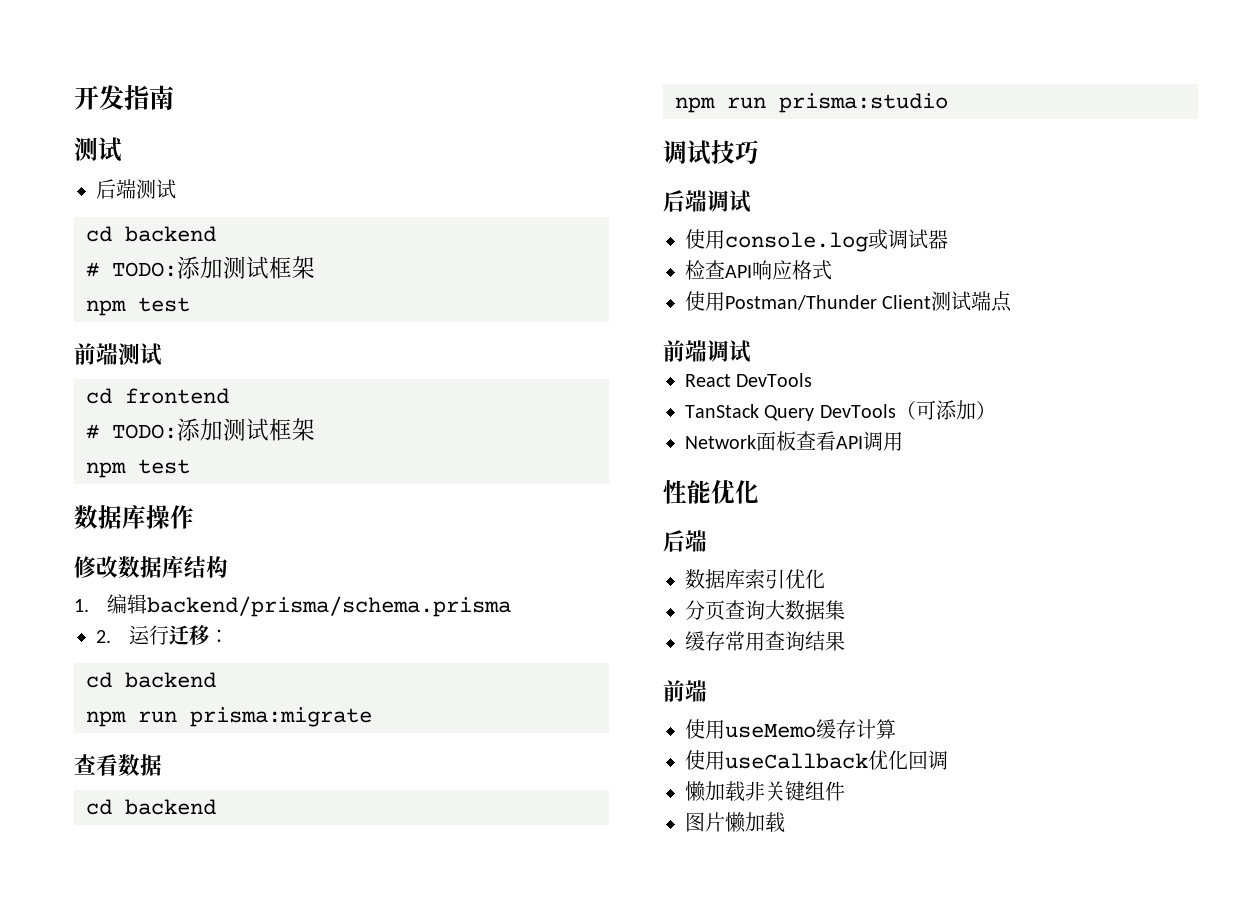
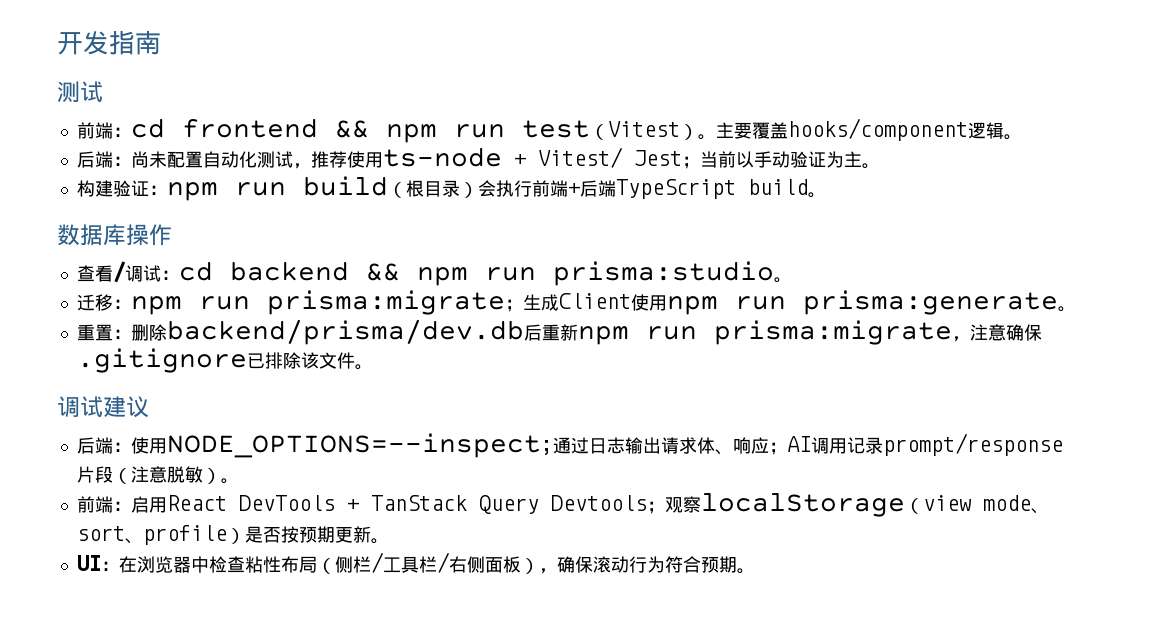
- 后端测试
- cd backend
- # TODO:添加测试框架
- npm test
- 前端测试
- cd frontend
- # TODO:添加测试框架
- npm test
+ 前端：cd frontend && npm run test（Vitest）。主要覆盖hooks/component逻辑。
+ 后端：尚未配置自动化测试，推荐使用ts-node + Vitest/ Jest；当前以手动验证为主。
+ 构建验证：npm run build（根目录）会执行前端+后端TypeScript build。
  数据库操作
- 修改数据库结构
- 1.编辑backend/prisma/schema.prisma
- 2.运行迁移：
- cd backend
- npm run prisma:migrate
- 查看数据
- cd backend
- npm run prisma:studio
- 调试技巧
- 后端调试
- 使用console.log或调试器
- 检查API响应格式
- 使用Postman/Thunder Client测试端点
- 前端调试
- React DevTools
- TanStack Query DevTools（可添加）
- Network面板查看API调用
- 性能优化
- 后端
- 数据库索引优化
- 分页查询大数据集
- 缓存常用查询结果
- 前端
- 使用useMemo缓存计算
- 使用useCallback优化回调
- 懒加载非关键组件
- 图片懒加载
+ 查看/调试：cd backend && npm run prisma:studio。
+ 迁移：npm run prisma:migrate；生成Client使用npm run prisma:generate。
+ 重置：删除backend/prisma/dev.db后重新npm run prisma:migrate，注意确保.gitignore已排除该文件。
+ 调试建议
+ 后端：使用NODE_OPTIONS=--inspect;通过日志输出请求体、响应；AI调用记录prompt/response片段（注意脱敏）。
+ 前端：启用React DevTools + TanStack Query Devtools；观察localStorage（view mode、sort、profile）是否按预期更新。
+ UI：在浏览器中检查粘性布局（侧栏/工具栏/右侧面板），确保滚动行为符合预期。

